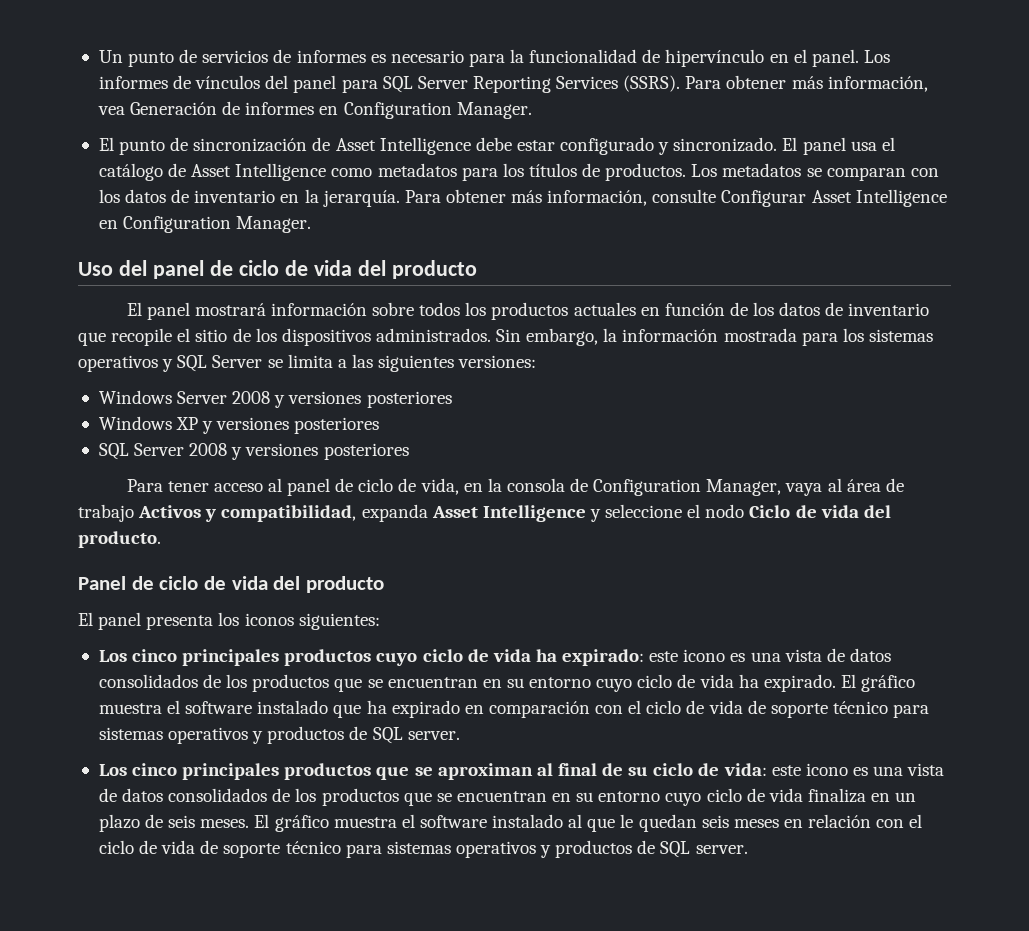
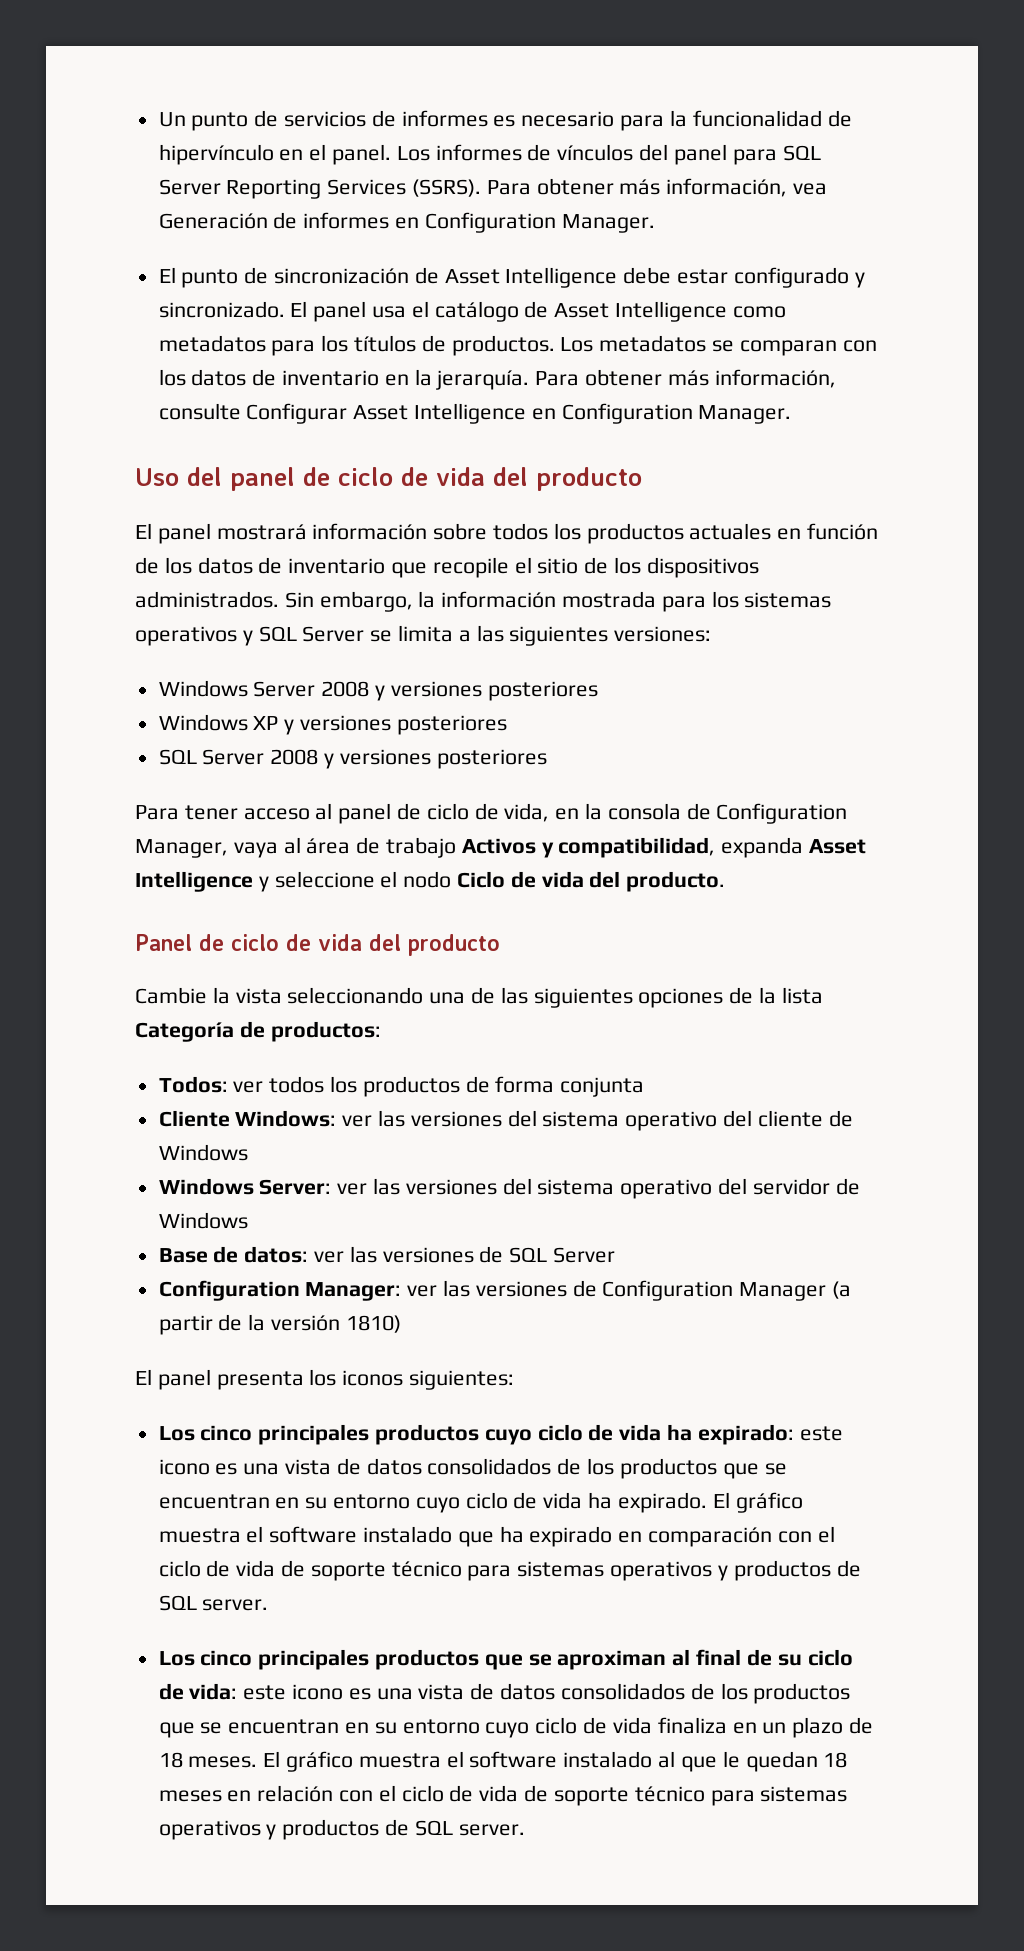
+ Cambie la vista seleccionando una de las siguientes opciones de la lista Categoría de productos:
+ Todos: ver todos los productos de forma conjunta
+ Cliente Windows: ver las versiones del sistema operativo del cliente de Windows
+ Windows Server: ver las versiones del sistema operativo del servidor de Windows
+ Base de datos: ver las versiones de SQL Server
+ Configuration Manager: ver las versiones de Configuration Manager (a partir de la versión 1810)
- Los cinco principales productos que se aproximan al final de su ciclo de vida: este icono es una vista de datos consolidados de los productos que se encuentran en su entorno cuyo ciclo de vida finaliza en un plazo de seis meses.
+ Los cinco principales productos que se aproximan al final de su ciclo de vida: este icono es una vista de datos consolidados de los productos que se encuentran en su entorno cuyo ciclo de vida finaliza en un plazo de 18 meses.
- El gráfico muestra el software instalado al que le quedan seis meses en relación con el ciclo de vida de soporte técnico para sistemas operativos y productos de SQL server.
+ El gráfico muestra el software instalado al que le quedan 18 meses en relación con el ciclo de vida de soporte técnico para sistemas operativos y productos de SQL server.

